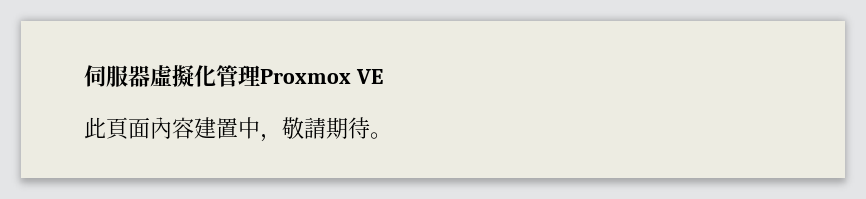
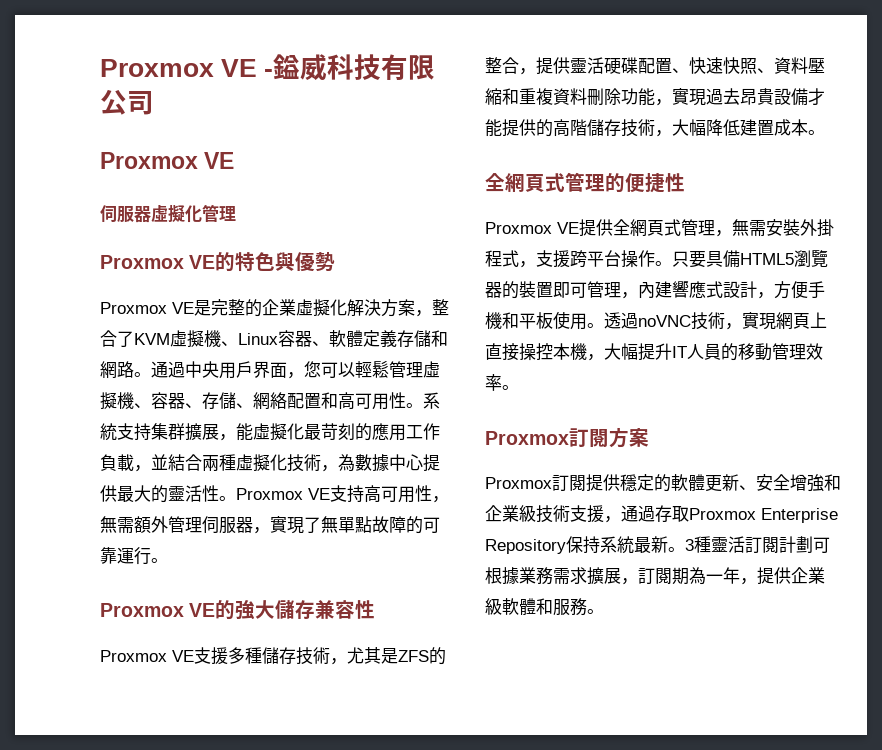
+ Proxmox VE -鎰威科技有限公司
+ Proxmox VE
- 伺服器虛擬化管理Proxmox VE
- 此頁面內容建置中，敬請期待。
+ 伺服器虛擬化管理
+ Proxmox VE的特色與優勢
+ Proxmox VE是完整的企業虛擬化解決方案，整合了KVM虛擬機、Linux容器、軟體定義存儲和網路。通過中央用戶界面，您可以輕鬆管理虛擬機、容器、存儲、網絡配置和高可用性。系統支持集群擴展，能虛擬化最苛刻的應用工作負載，並結合兩種虛擬化技術，為數據中心提供最大的靈活性。Proxmox VE支持高可用性，無需額外管理伺服器，實現了無單點故障的可靠運行。
+ Proxmox VE的強大儲存兼容性
+ Proxmox VE支援多種儲存技術，尤其是ZFS的整合，提供靈活硬碟配置、快速快照、資料壓縮和重複資料刪除功能，實現過去昂貴設備才能提供的高階儲存技術，大幅降低建置成本。
+ 全網頁式管理的便捷性
+ Proxmox VE提供全網頁式管理，無需安裝外掛程式，支援跨平台操作。只要具備HTML5瀏覽器的裝置即可管理，內建響應式設計，方便手機和平板使用。透過noVNC技術，實現網頁上直接操控本機，大幅提升IT人員的移動管理效率。
+ Proxmox訂閱方案
+ Proxmox訂閱提供穩定的軟體更新、安全增強和企業級技術支援，通過存取Proxmox Enterprise Repository保持系統最新。3種靈活訂閱計劃可根據業務需求擴展，訂閱期為一年，提供企業級軟體和服務。

